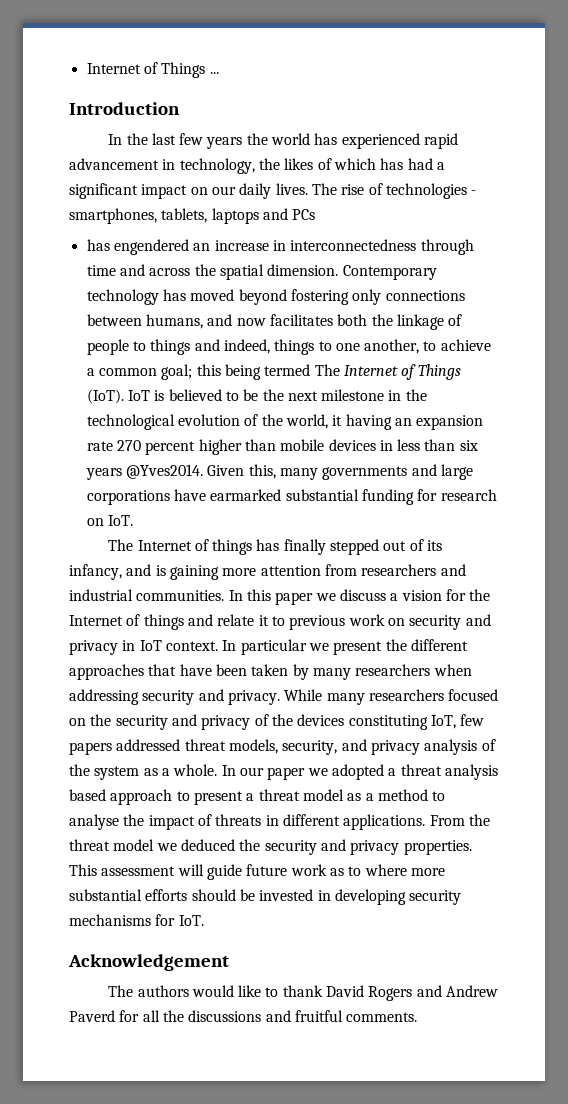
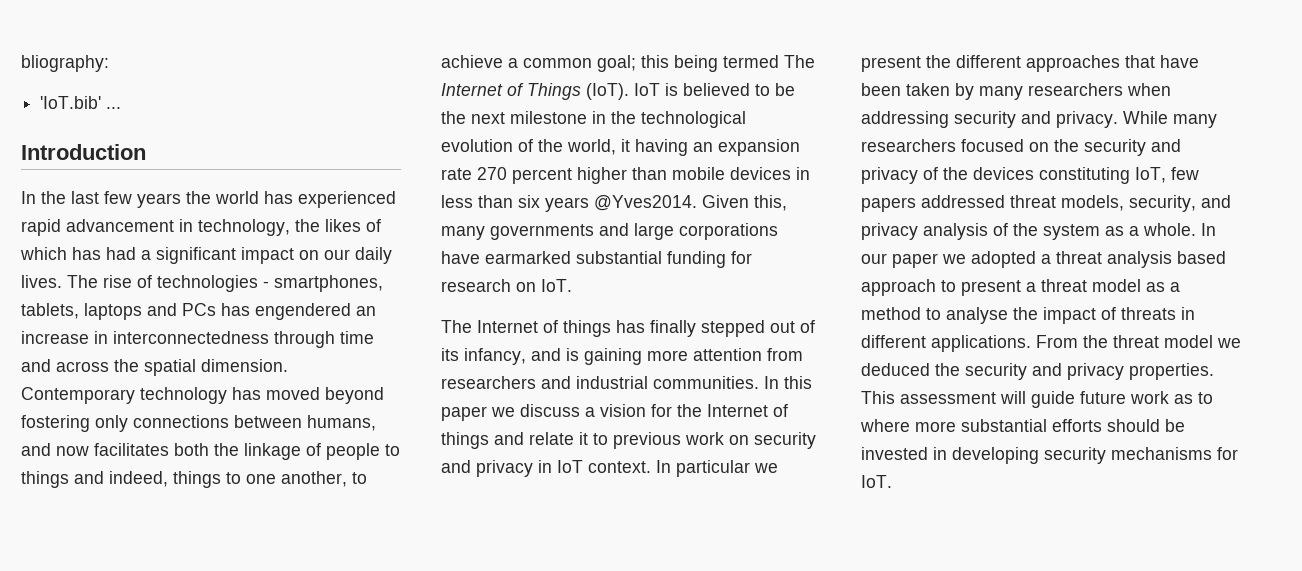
- Internet of Things ...
+ bliography:
+ 'IoT.bib' ...
- The rise of technologies - smartphones, tablets, laptops and PCs
- has engendered an increase in interconnectedness through time and across the spatial dimension.
+ The rise of technologies - smartphones, tablets, laptops and PCs has engendered an increase in interconnectedness through time and across the spatial dimension.
- Acknowledgement
- The authors would like to thank David Rogers and Andrew Paverd for all the discussions and fruitful comments.

